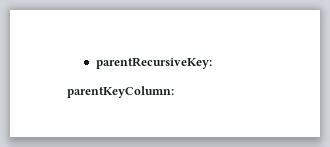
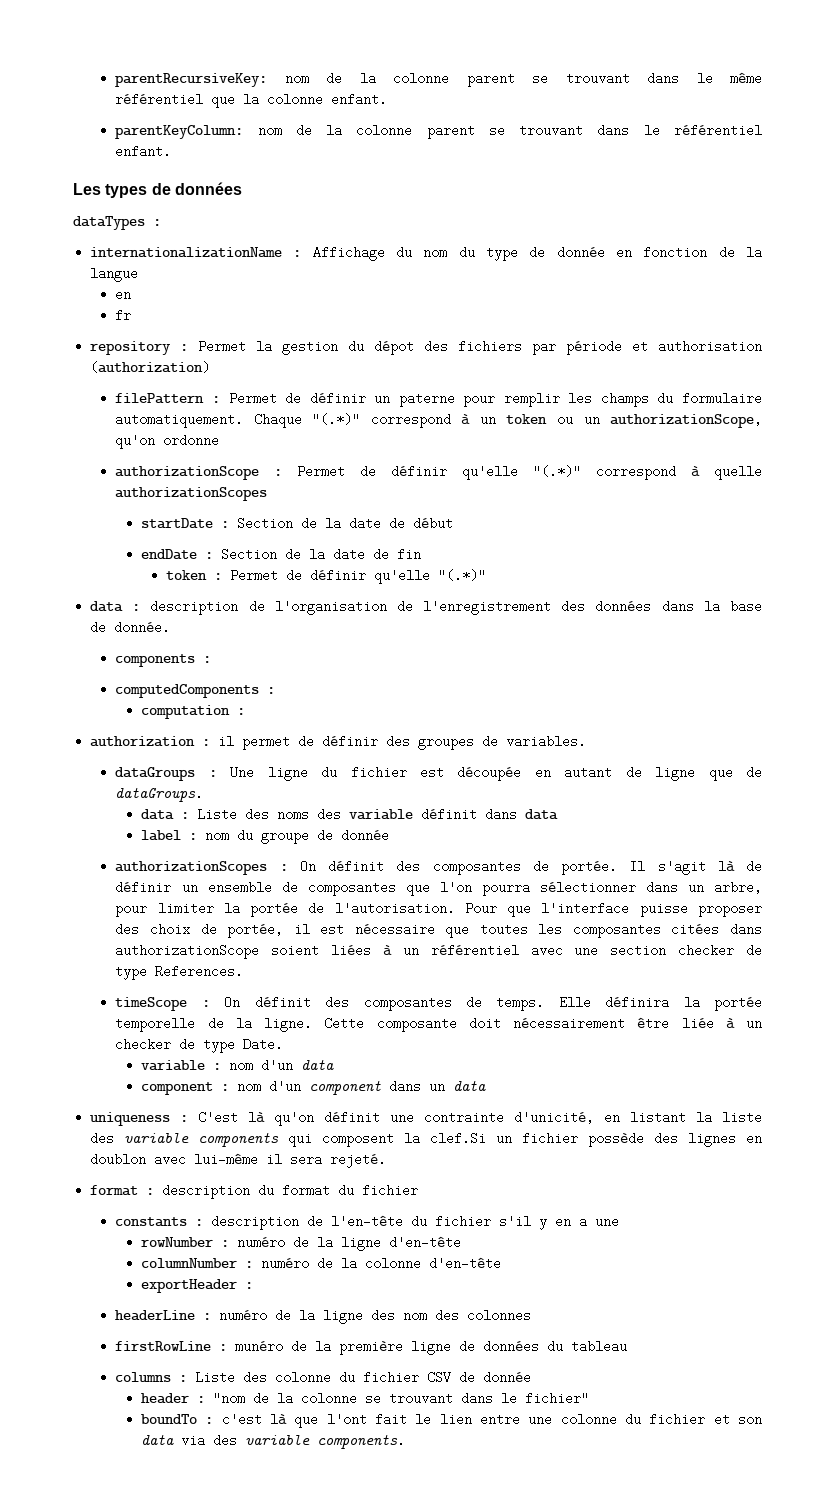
- parentRecursiveKey:
- parentKeyColumn:
+ parentRecursiveKey: nom de la colonne parent se trouvant dans le même référentiel que la colonne enfant.
+ parentKeyColumn: nom de la colonne parent se trouvant dans le référentiel enfant.
+ Les types de données
+ dataTypes :
+ internationalizationName : Affichage du nom du type de donnée en fonction de la langue
+ en
+ fr
+ repository : Permet la gestion du dépot des fichiers par période et authorisation (authorization)
+ filePattern : Permet de définir un paterne pour remplir les champs du formulaire automatiquement. Chaque "(.*)" correspond à un token ou un authorizationScope, qu'on ordonne
+ authorizationScope : Permet de définir qu'elle "(.*)" correspond à quelle authorizationScopes
+ startDate : Section de la date de début
+ endDate : Section de la date de fin
+ token : Permet de définir qu'elle "(.*)"
+ data : description de l'organisation de l'enregistrement des données dans la base de donnée.
+ components :
+ computedComponents :
+ computation :
+ authorization : il permet de définir des groupes de variables.
+ dataGroups : Une ligne du fichier est découpée en autant de ligne que de dataGroups.
+ data : Liste des noms des variable définit dans data
+ label : nom du groupe de donnée
+ authorizationScopes : On définit des composantes de portée. Il s'agit là de définir un ensemble de composantes que l'on pourra sélectionner dans un arbre, pour limiter la portée de l'autorisation. Pour que l'interface puisse proposer des choix de portée, il est nécessaire que toutes les composantes citées dans authorizationScope soient liées à un référentiel avec une section checker de type References.
+ timeScope : On définit des composantes de temps. Elle définira la portée temporelle de la ligne. Cette composante doit nécessairement être liée à un checker de type Date.
+ variable : nom d'un data
+ component : nom d'un component dans un data
+ uniqueness : C'est là qu'on définit une contrainte d'unicité, en listant la liste des variable components qui composent la clef.Si un fichier possède des lignes en doublon avec lui-même il sera rejeté.
+ format : description du format du fichier
+ constants : description de l'en-tête du fichier s'il y en a une
+ rowNumber : numéro de la ligne d'en-tête
+ columnNumber : numéro de la colonne d'en-tête
+ exportHeader :
+ headerLine : numéro de la ligne des nom des colonnes
+ firstRowLine : munéro de la première ligne de données du tableau
+ columns : Liste des colonne du fichier CSV de donnée
+ header : "nom de la colonne se trouvant dans le fichier"
+ boundTo : c'est là que l'ont fait le lien entre une colonne du fichier et son data via des variable components.

